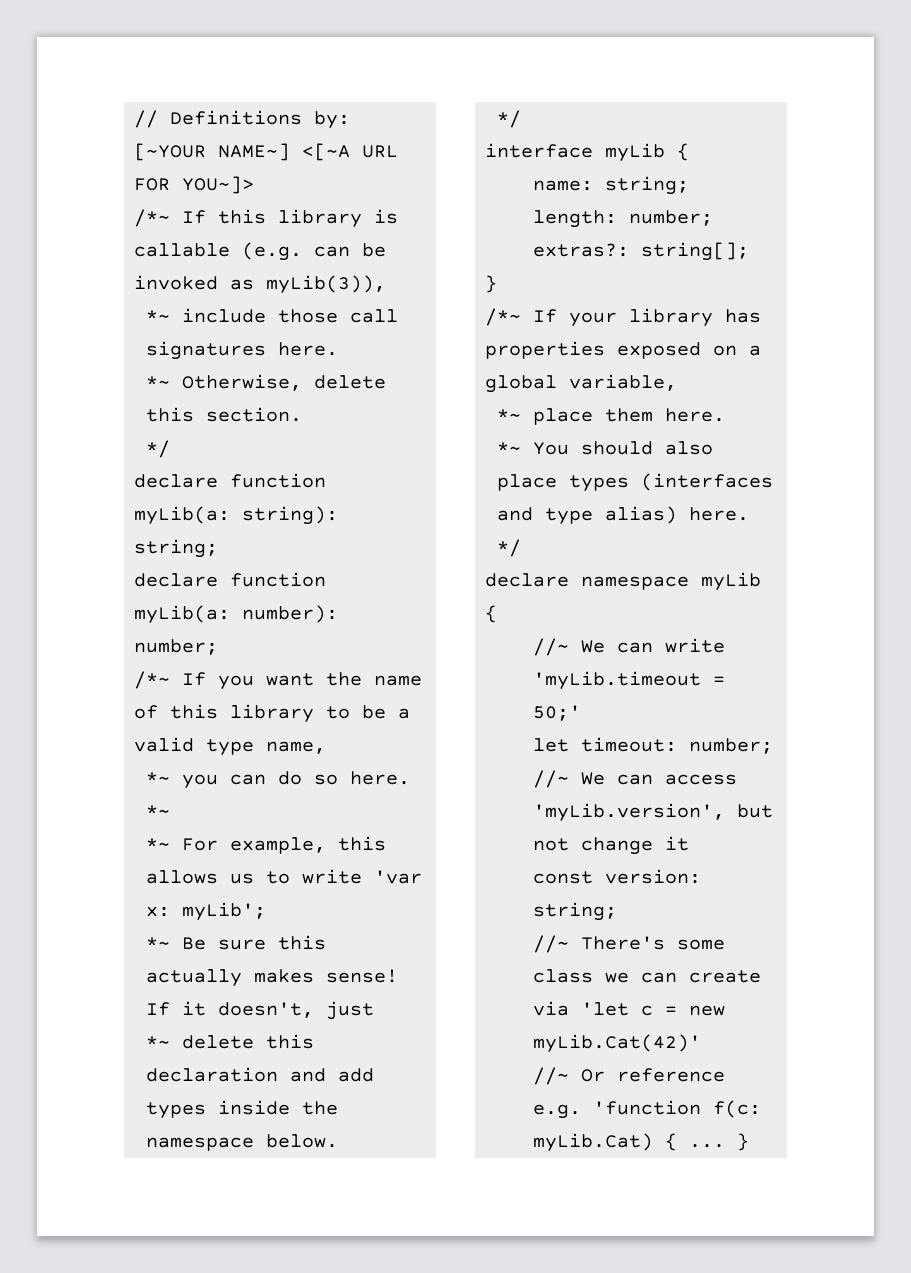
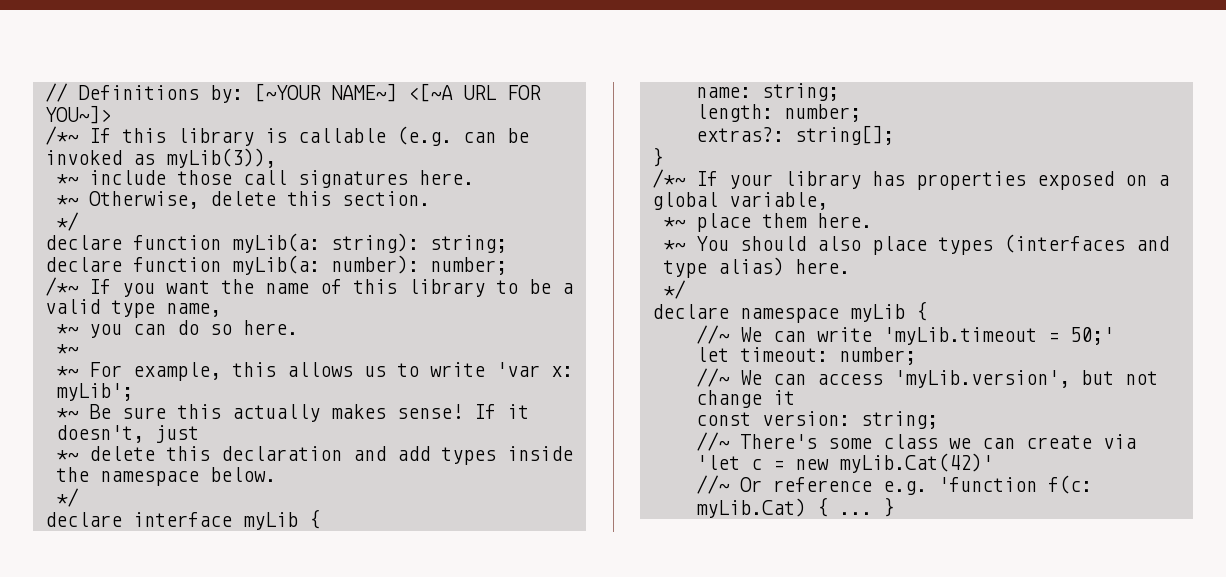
- interface myLib {
+ declare interface myLib {

